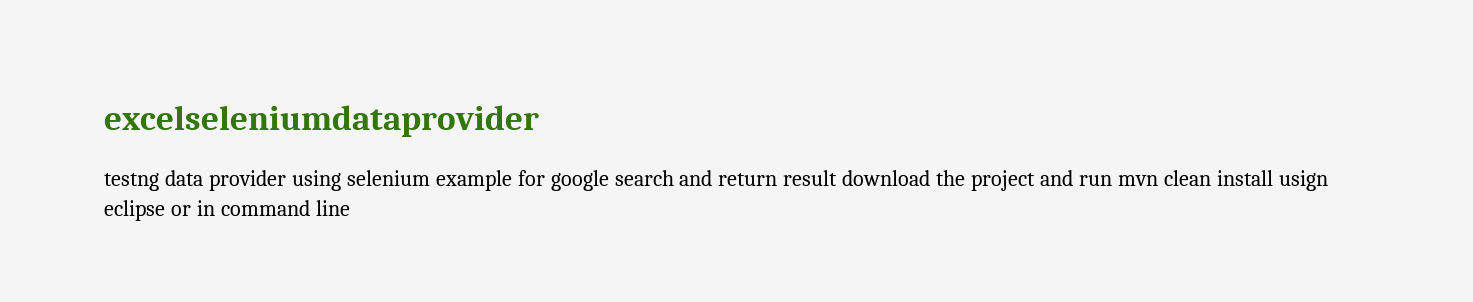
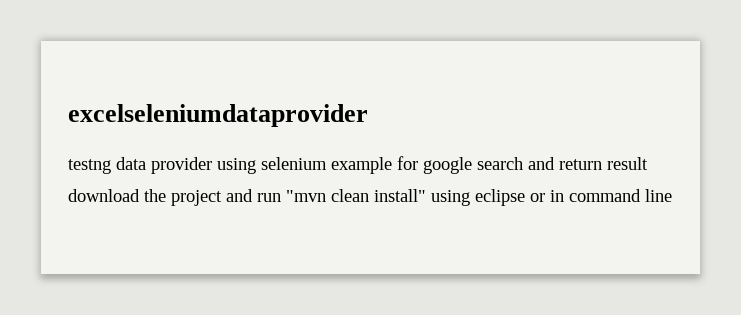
- testng data provider using selenium example for google search and return result download the project and run mvn clean install usign eclipse or in command line
+ testng data provider using selenium example for google search and return result download the project and run "mvn clean install" using eclipse or in command line

